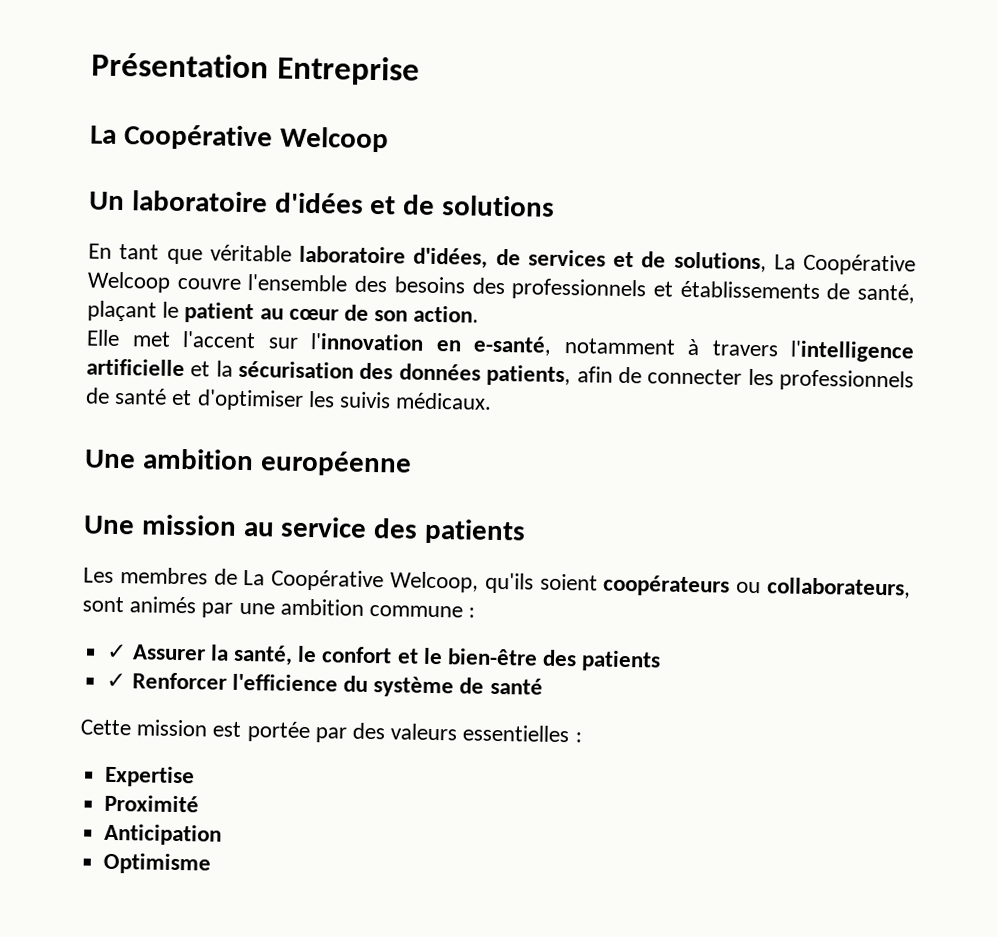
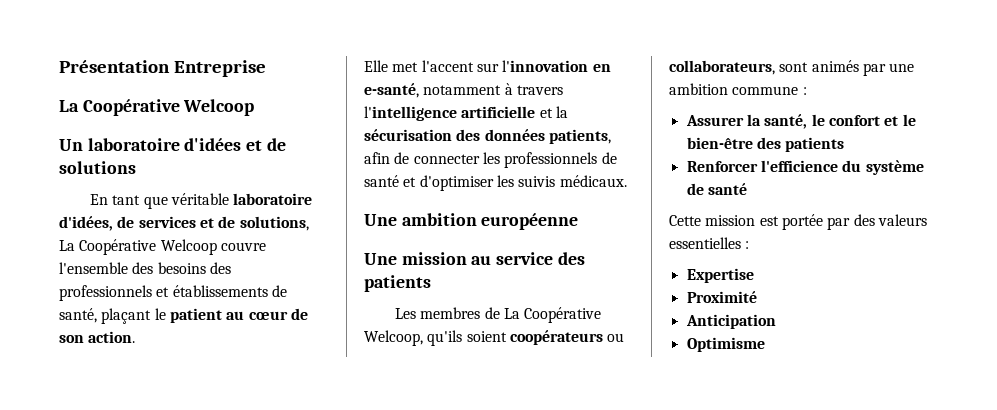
- ✓ Assurer la santé, le confort et le bien-être des patients
+ Assurer la santé, le confort et le bien-être des patients
- ✓ Renforcer l'efficience du système de santé
+ Renforcer l'efficience du système de santé

